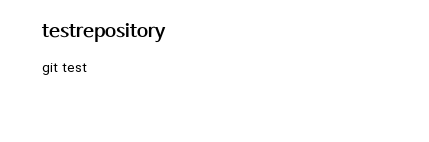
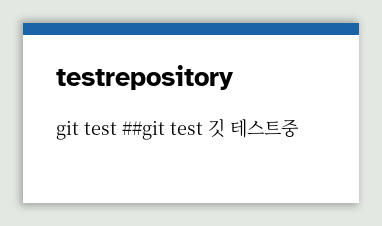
- git test
+ git test ##git test 깃 테스트중

